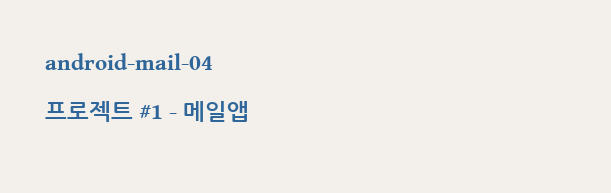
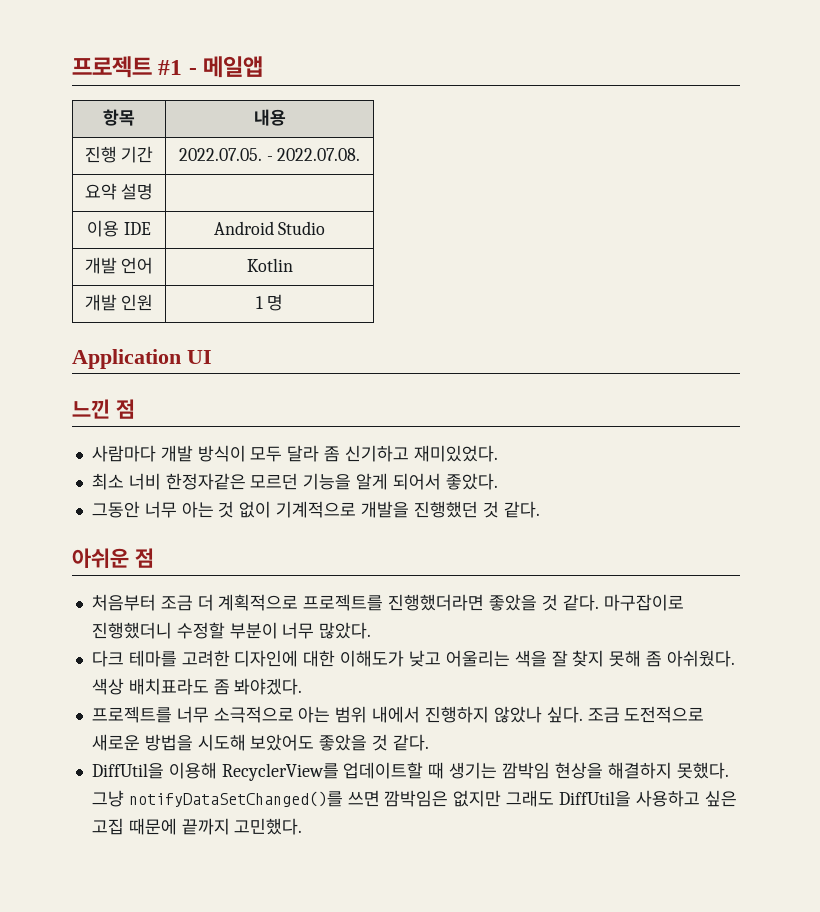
- android-mail-04
+ 항목 | 내용
+ 진행 기간 | 2022.07.05. - 2022.07.08.
+ 요약 설명 |
+ 이용 IDE | Android Studio
+ 개발 언어 | Kotlin
+ 개발 인원 | 1 명
+ Application UI
+ 느낀 점
+ 사람마다 개발 방식이 모두 달라 좀 신기하고 재미있었다.
+ 최소 너비 한정자같은 모르던 기능을 알게 되어서 좋았다.
+ 그동안 너무 아는 것 없이 기계적으로 개발을 진행했던 것 같다.
+ 아쉬운 점
+ 처음부터 조금 더 계획적으로 프로젝트를 진행했더라면 좋았을 것 같다. 마구잡이로 진행했더니 수정할 부분이 너무 많았다.
+ 다크 테마를 고려한 디자인에 대한 이해도가 낮고 어울리는 색을 잘 찾지 못해 좀 아쉬웠다. 색상 배치표라도 좀 봐야겠다.
+ 프로젝트를 너무 소극적으로 아는 범위 내에서 진행하지 않았나 싶다. 조금 도전적으로 새로운 방법을 시도해 보았어도 좋았을 것 같다.
+ DiffUtil을 이용해 RecyclerView를 업데이트할 때 생기는 깜박임 현상을 해결하지 못했다. 그냥 notifyDataSetChanged()를 쓰면 깜박임은 없지만 그래도 DiffUtil을 사용하고 싶은 고집 때문에 끝까지 고민했다.

